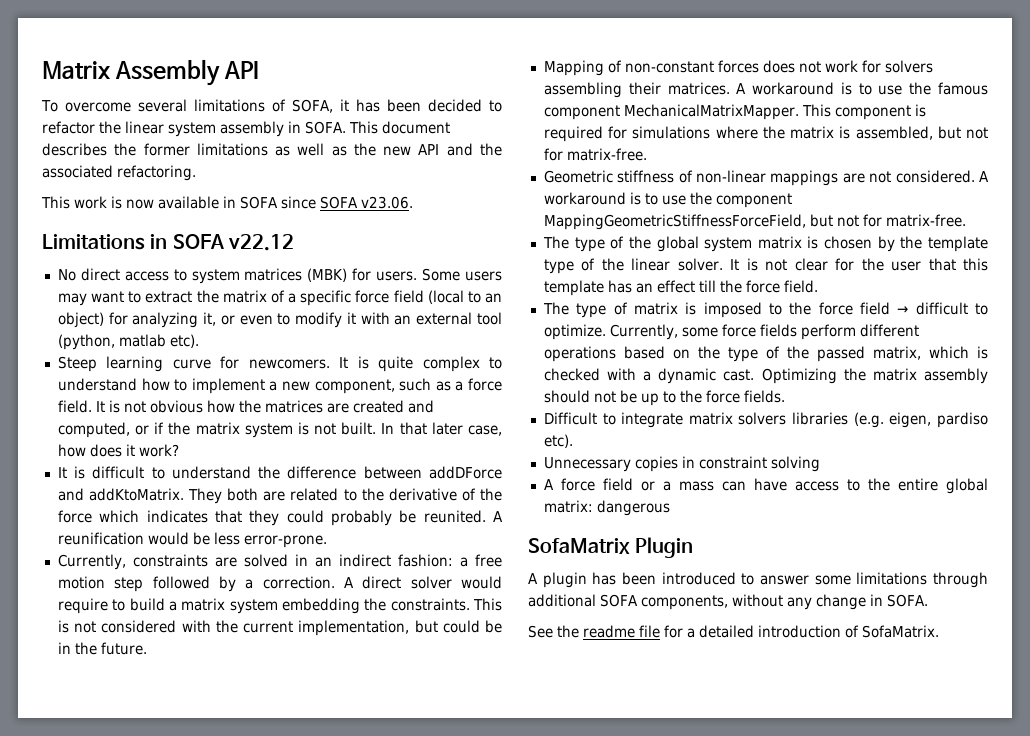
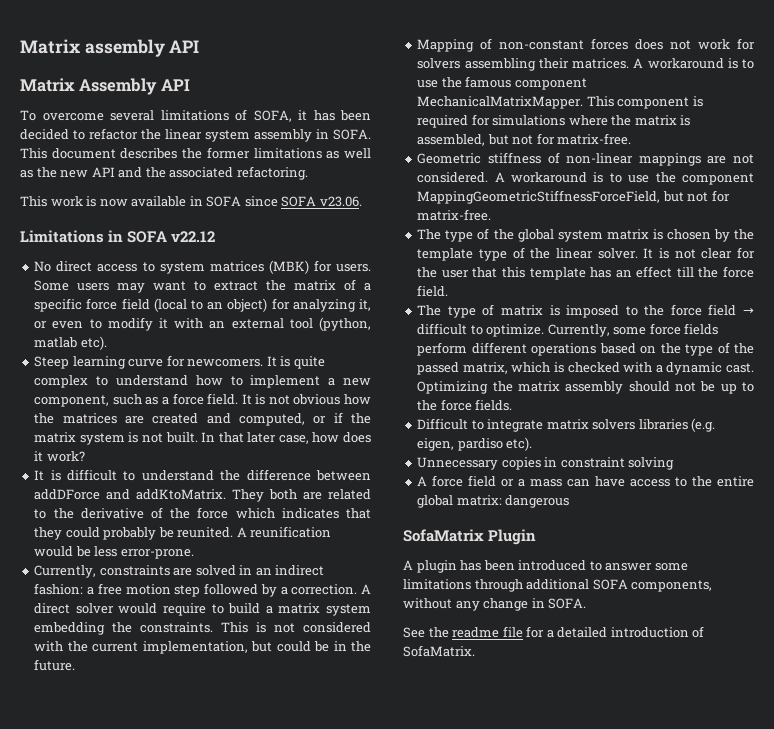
+ Matrix assembly API

